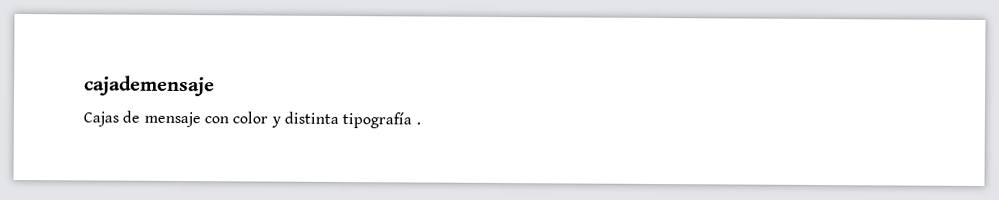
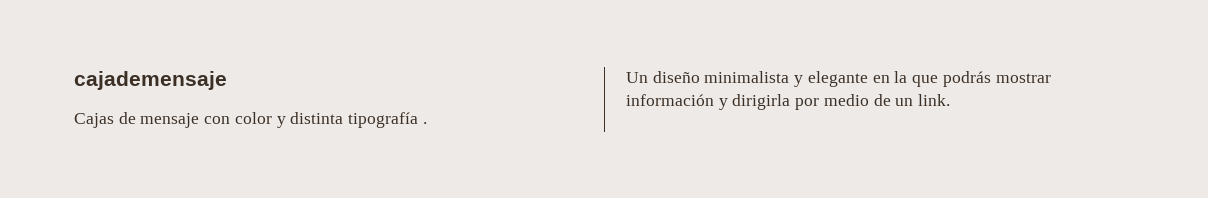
+ Un diseño minimalista y elegante en la que podrás mostrar información y dirigirla por medio de un link.

